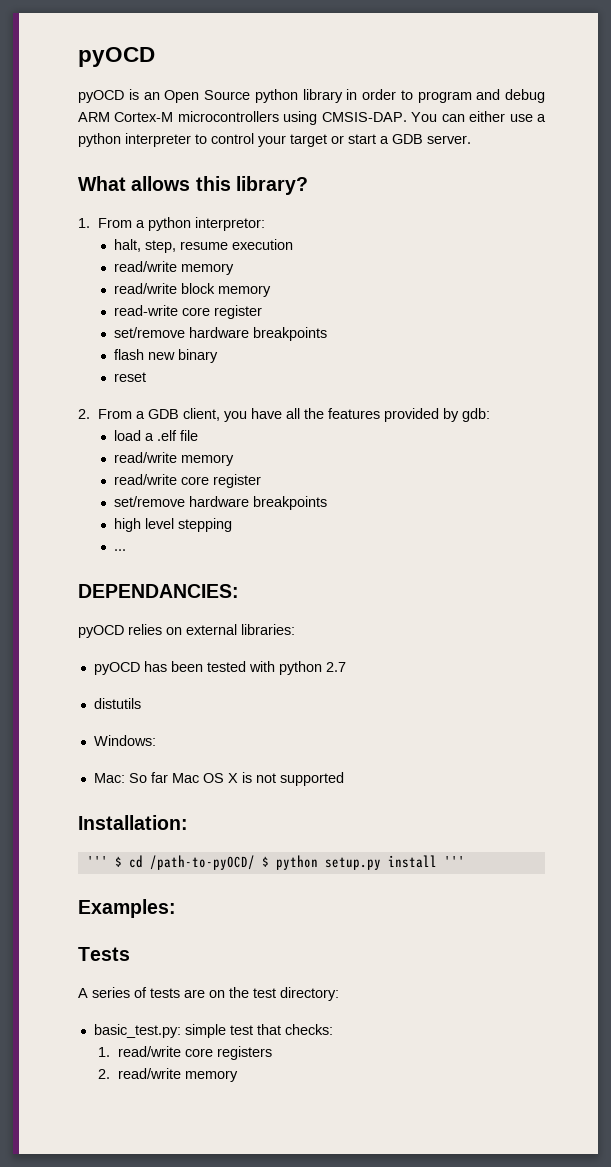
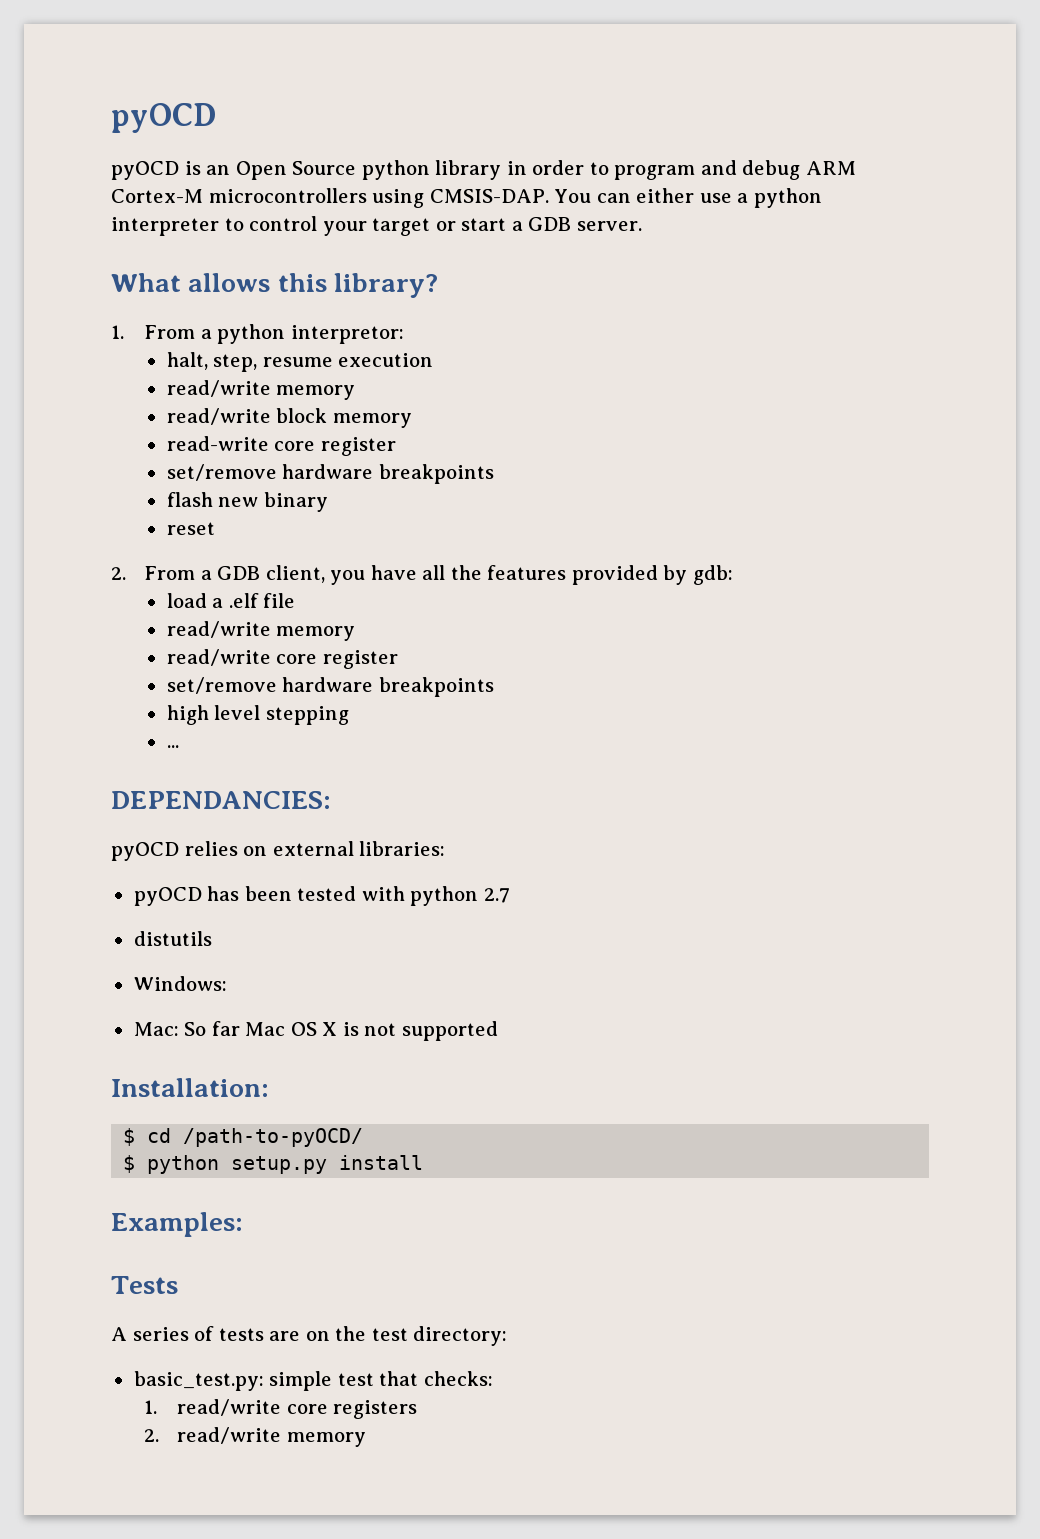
- ''' $ cd /path-to-pyOCD/ $ python setup.py install '''
+ $ cd /path-to-pyOCD/
+ $ python setup.py install

